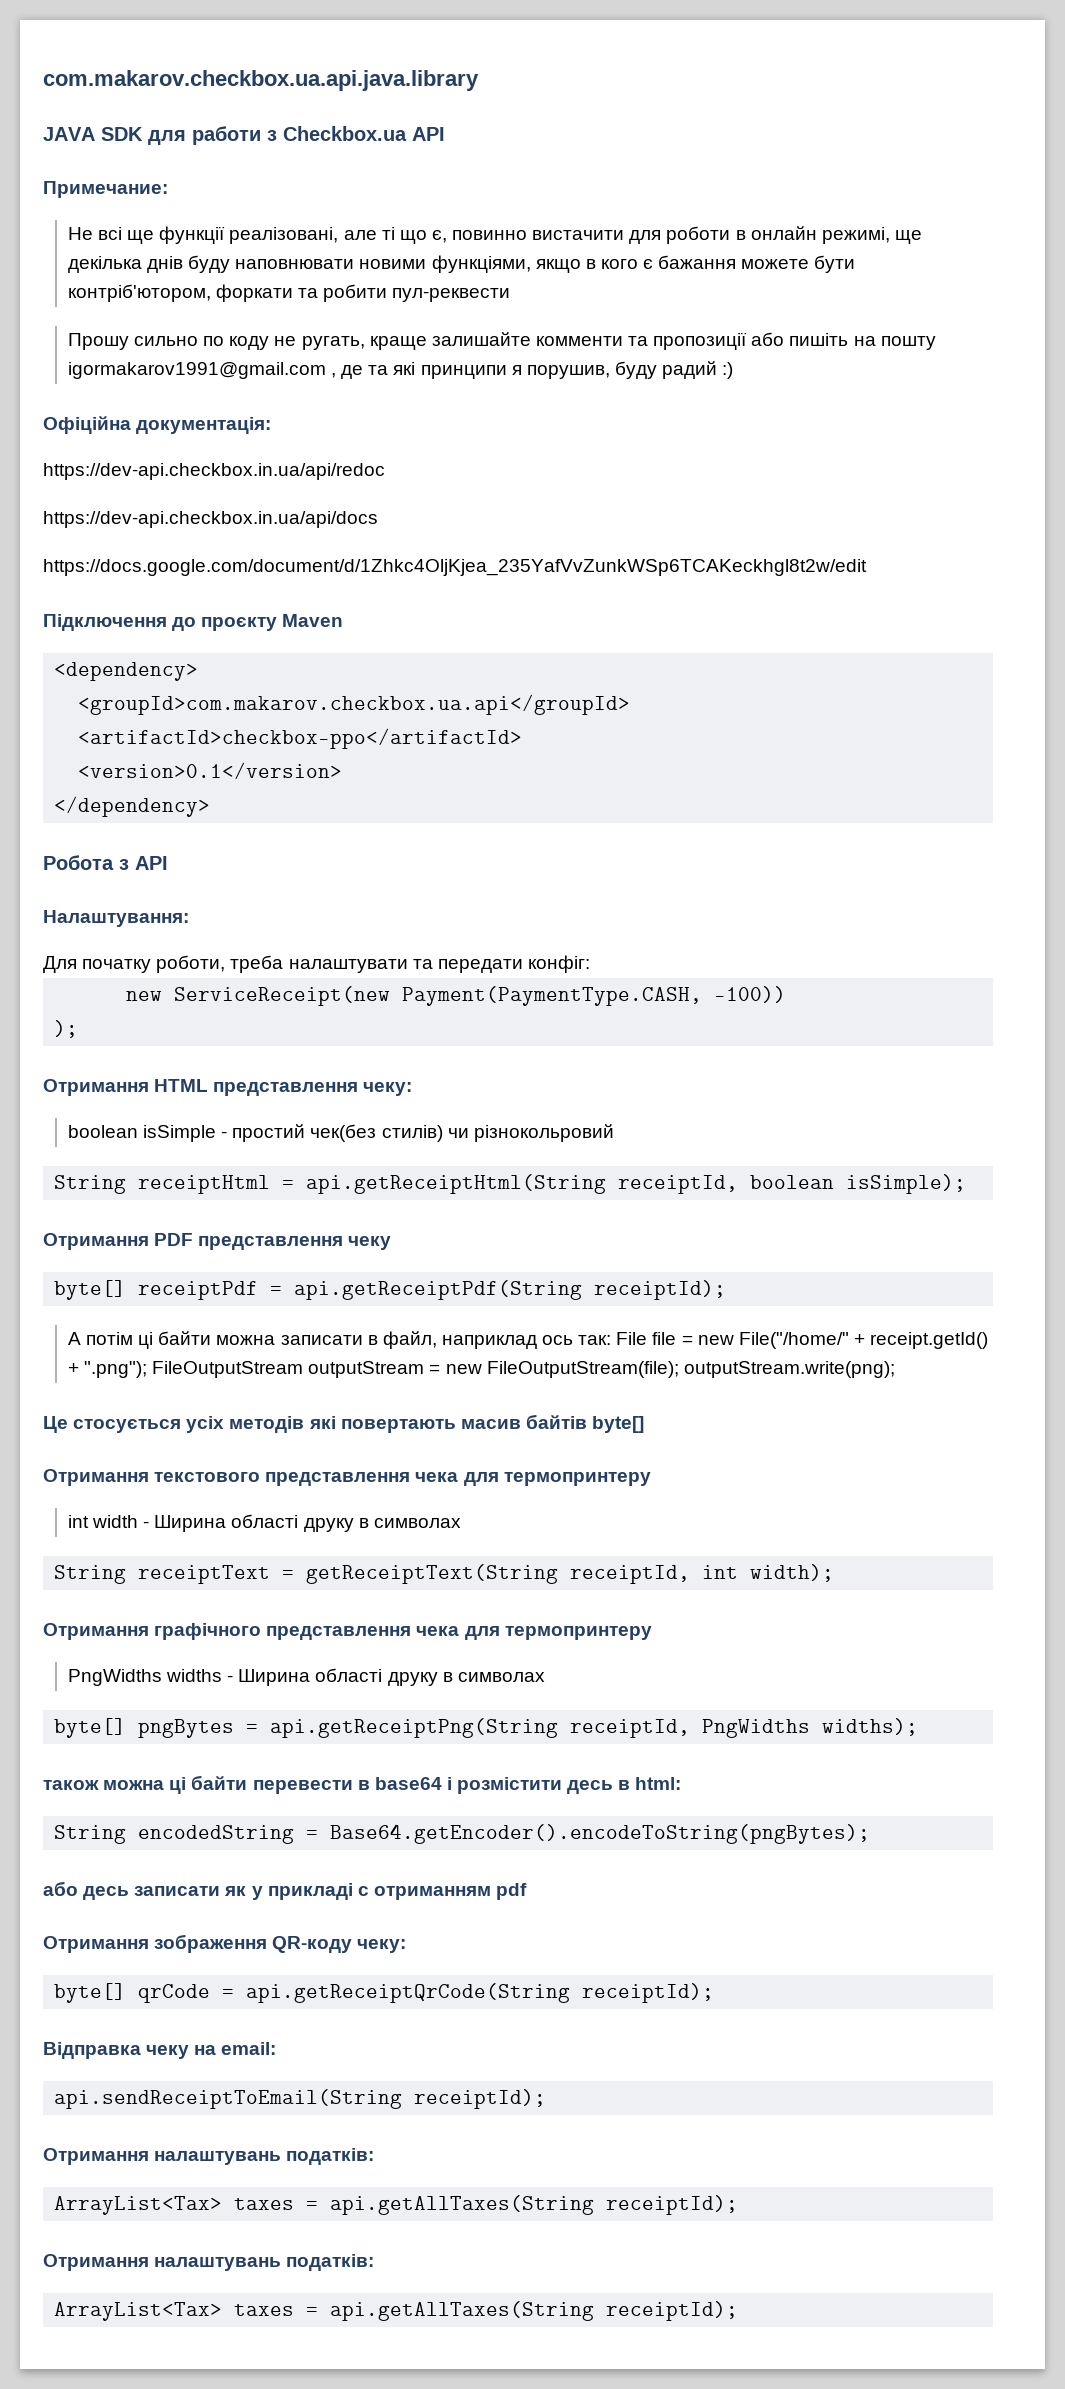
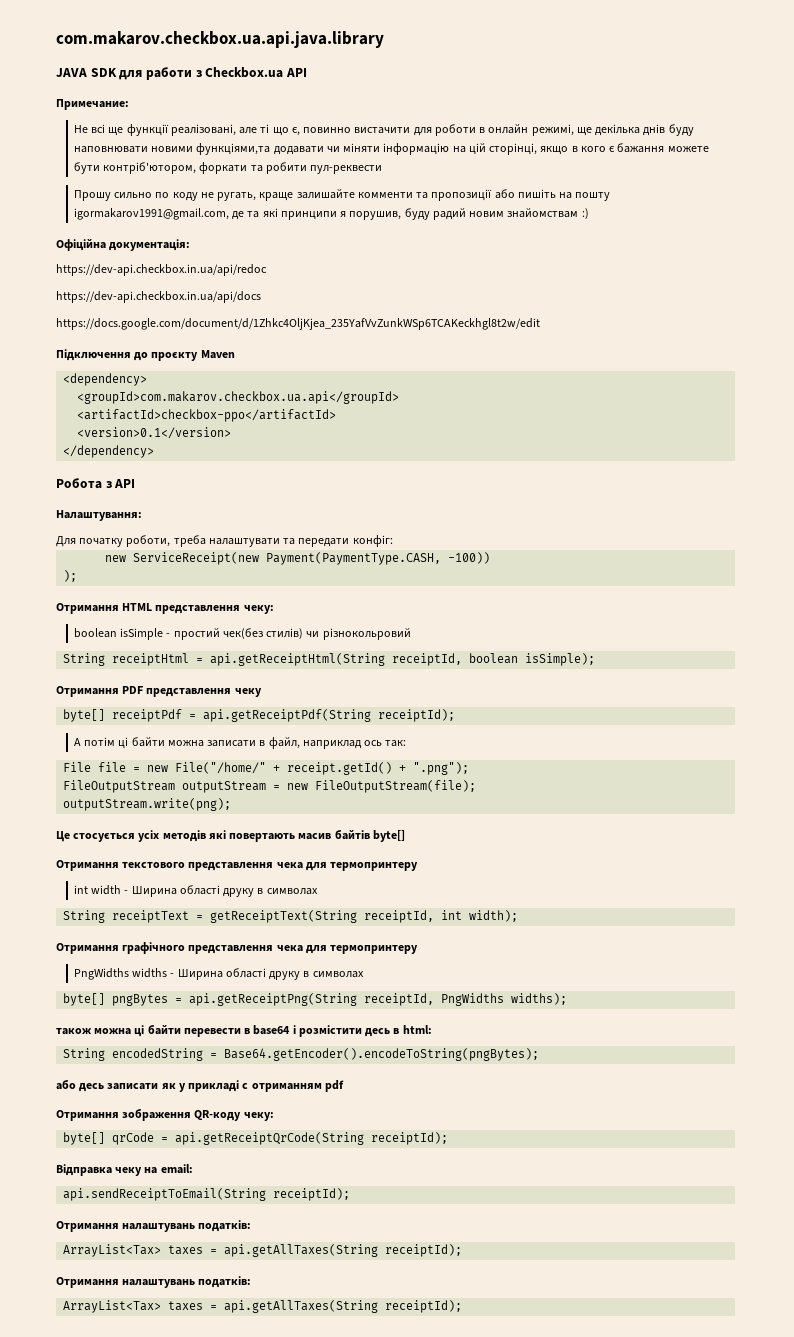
- Не всі ще функції реалізовані, але ті що є, повинно вистачити для роботи в онлайн режимі, ще декілька днів буду наповнювати новими функціями, якщо в кого є бажання можете бути контріб'ютором, форкати та робити пул-реквести
+ Не всі ще функції реалізовані, але ті що є, повинно вистачити для роботи в онлайн режимі, ще декілька днів буду наповнювати новими функціями,та додавати чи міняти інформацію на цій сторінці, якщо в кого є бажання можете бути контріб'ютором, форкати та робити пул-реквести
- Прошу сильно по коду не ругать, краще залишайте комменти та пропозиції або пишіть на пошту igormakarov1991@gmail.com , де та які принципи я порушив, буду радий :)
+ Прошу сильно по коду не ругать, краще залишайте комменти та пропозиції або пишіть на пошту igormakarov1991@gmail.com, де та які принципи я порушив, буду радий новим знайомствам :)
- А потім ці байти можна записати в файл, наприклад ось так: File file = new File("/home/" + receipt.getId() + ".png"); FileOutputStream outputStream = new FileOutputStream(file); outputStream.write(png);
+ А потім ці байти можна записати в файл, наприклад ось так:
+ File file = new File("/home/" + receipt.getId() + ".png");
+ FileOutputStream outputStream = new FileOutputStream(file);
+ outputStream.write(png);

